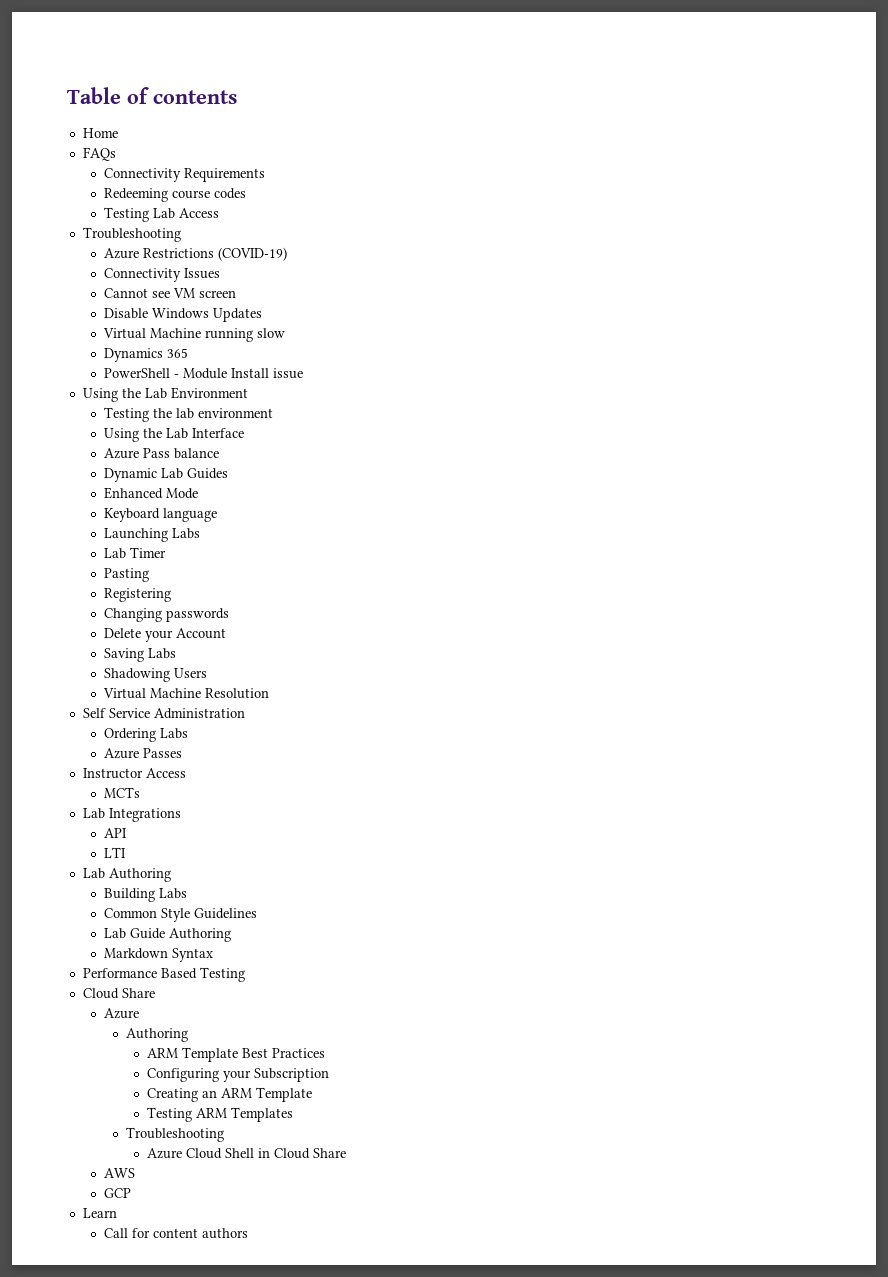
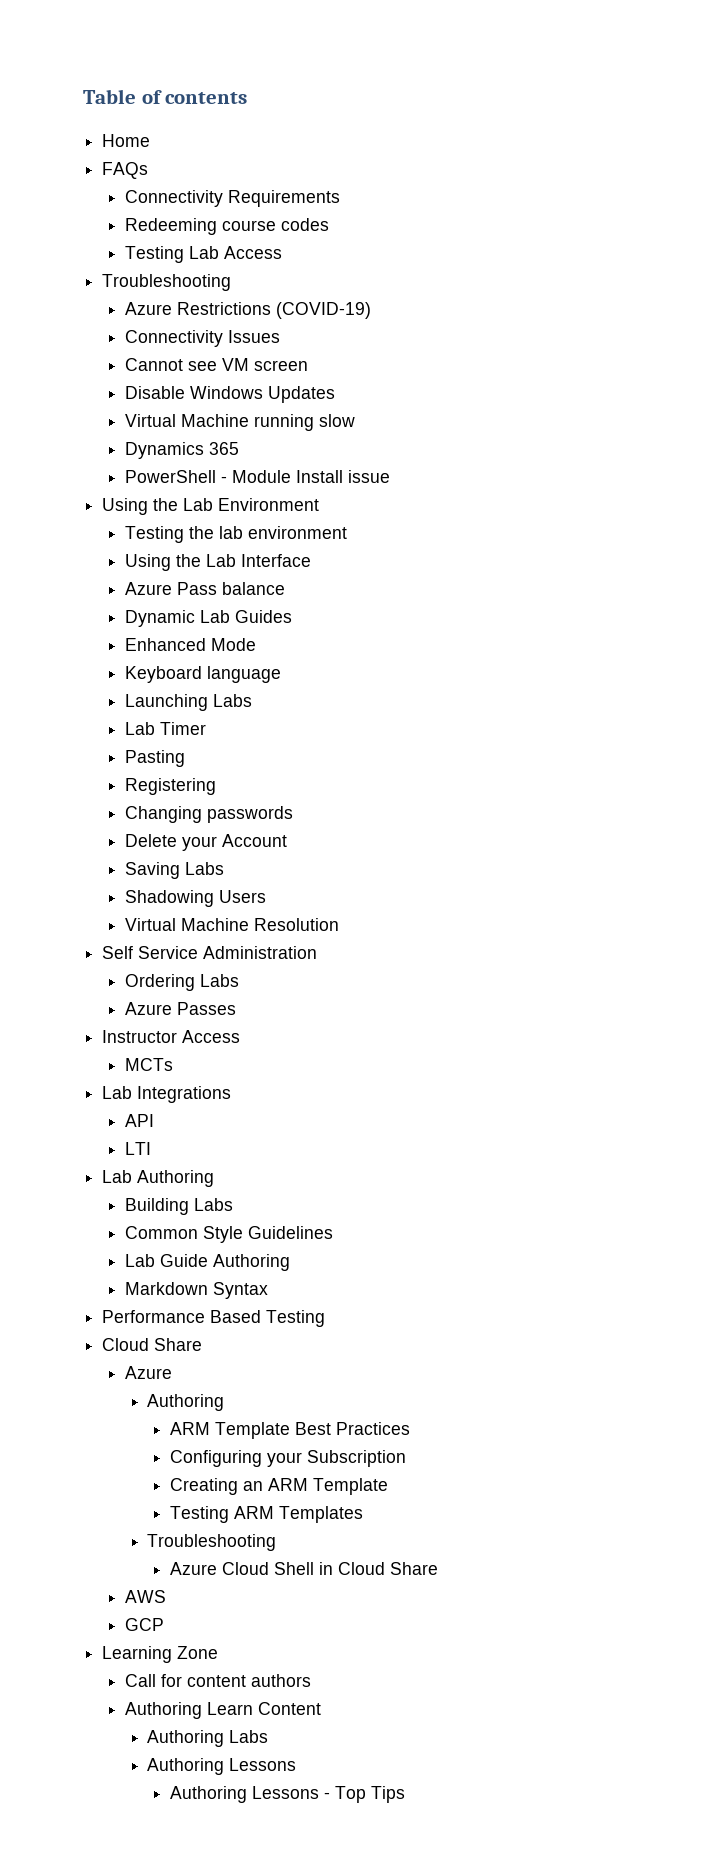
- Learn
+ Learning Zone
+ Authoring Learn Content
+ Authoring Labs
+ Authoring Lessons
+ Authoring Lessons - Top Tips

